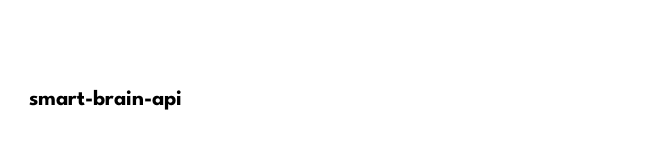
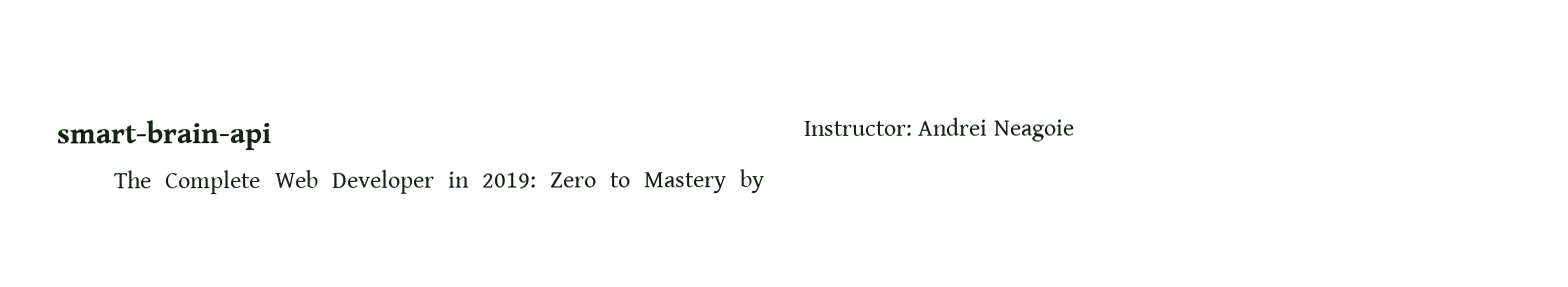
+ The Complete Web Developer in 2019: Zero to Mastery by Instructor: Andrei Neagoie

